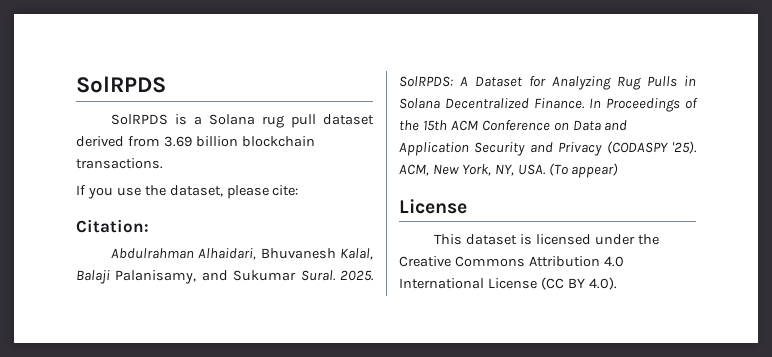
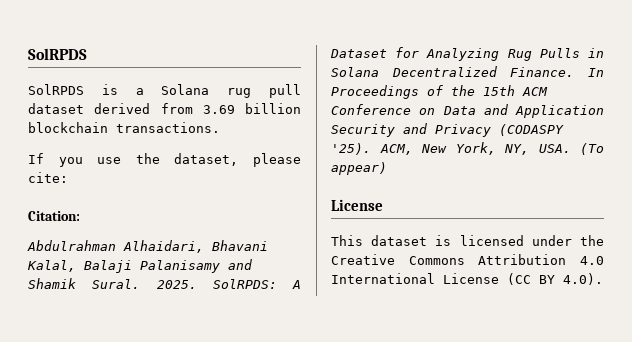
- Abdulrahman Alhaidari, Bhuvanesh Kalal, Balaji Palanisamy, and Sukumar Sural.
+ Abdulrahman Alhaidari, Bhavani Kalal, Balaji Palanisamy and Shamik Sural.

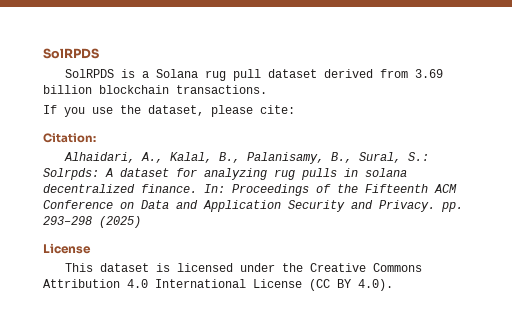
- Abdulrahman Alhaidari, Bhavani Kalal, Balaji Palanisamy and Shamik Sural. 2025. SolRPDS: A Dataset for Analyzing Rug Pulls in Solana Decentralized Finance. In Proceedings of the 15th ACM Conference on Data and Application Security and Privacy (CODASPY '25). ACM, New York, NY, USA. (To appear)
+ Alhaidari, A., Kalal, B., Palanisamy, B., Sural, S.: Solrpds: A dataset for analyzing rug pulls in solana decentralized finance. In: Proceedings of the Fifteenth ACM Conference on Data and Application Security and Privacy. pp. 293–298 (2025)

